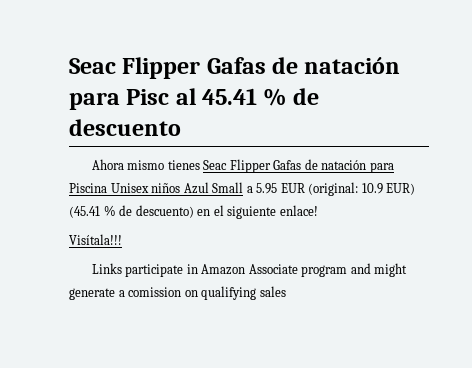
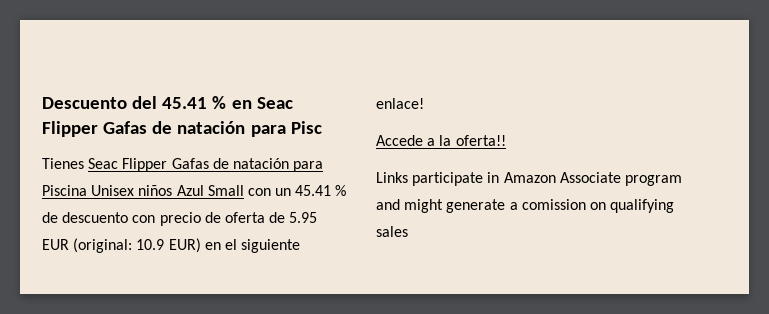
- Seac Flipper Gafas de natación para Pisc al 45.41 % de descuento
- Ahora mismo tienes Seac Flipper Gafas de natación para Piscina Unisex niños Azul Small a 5.95 EUR (original: 10.9 EUR) (45.41 % de descuento) en el siguiente enlace!
+ Descuento del 45.41 % en Seac Flipper Gafas de natación para Pisc
+ Tienes Seac Flipper Gafas de natación para Piscina Unisex niños Azul Small con un 45.41 % de descuento con precio de oferta de 5.95 EUR (original: 10.9 EUR) en el siguiente enlace!
- Visítala!!!
+ Accede a la oferta!!

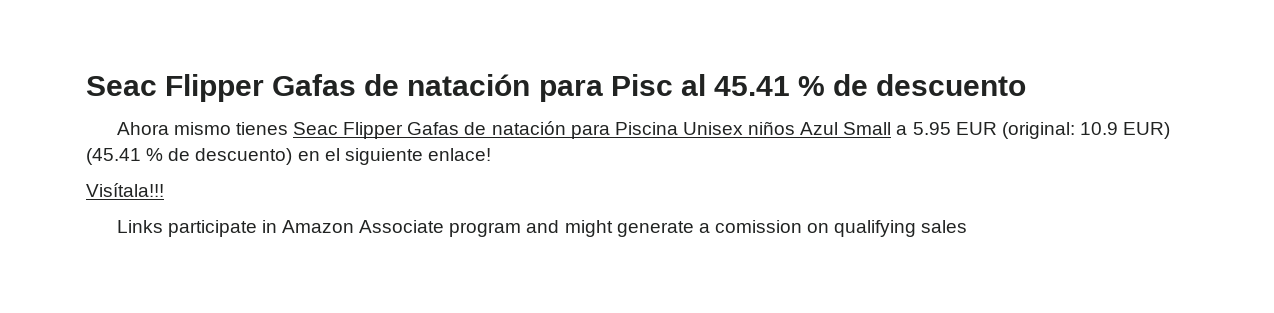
- Descuento del 45.41 % en Seac Flipper Gafas de natación para Pisc
- Tienes Seac Flipper Gafas de natación para Piscina Unisex niños Azul Small con un 45.41 % de descuento con precio de oferta de 5.95 EUR (original: 10.9 EUR) en el siguiente enlace!
+ Seac Flipper Gafas de natación para Pisc al 45.41 % de descuento
+ Ahora mismo tienes Seac Flipper Gafas de natación para Piscina Unisex niños Azul Small a 5.95 EUR (original: 10.9 EUR) (45.41 % de descuento) en el siguiente enlace!
- Accede a la oferta!!
+ Visítala!!!

